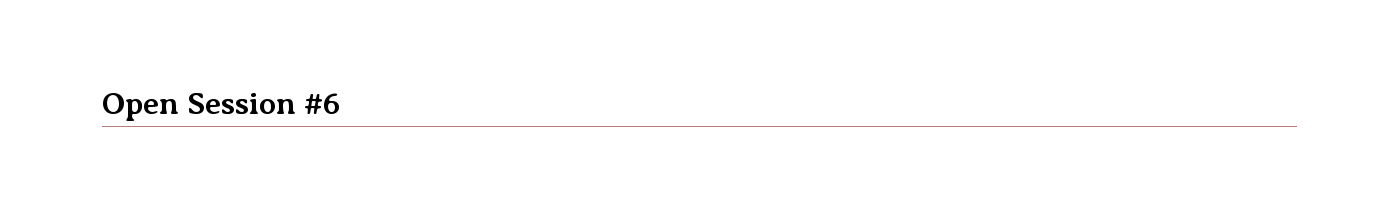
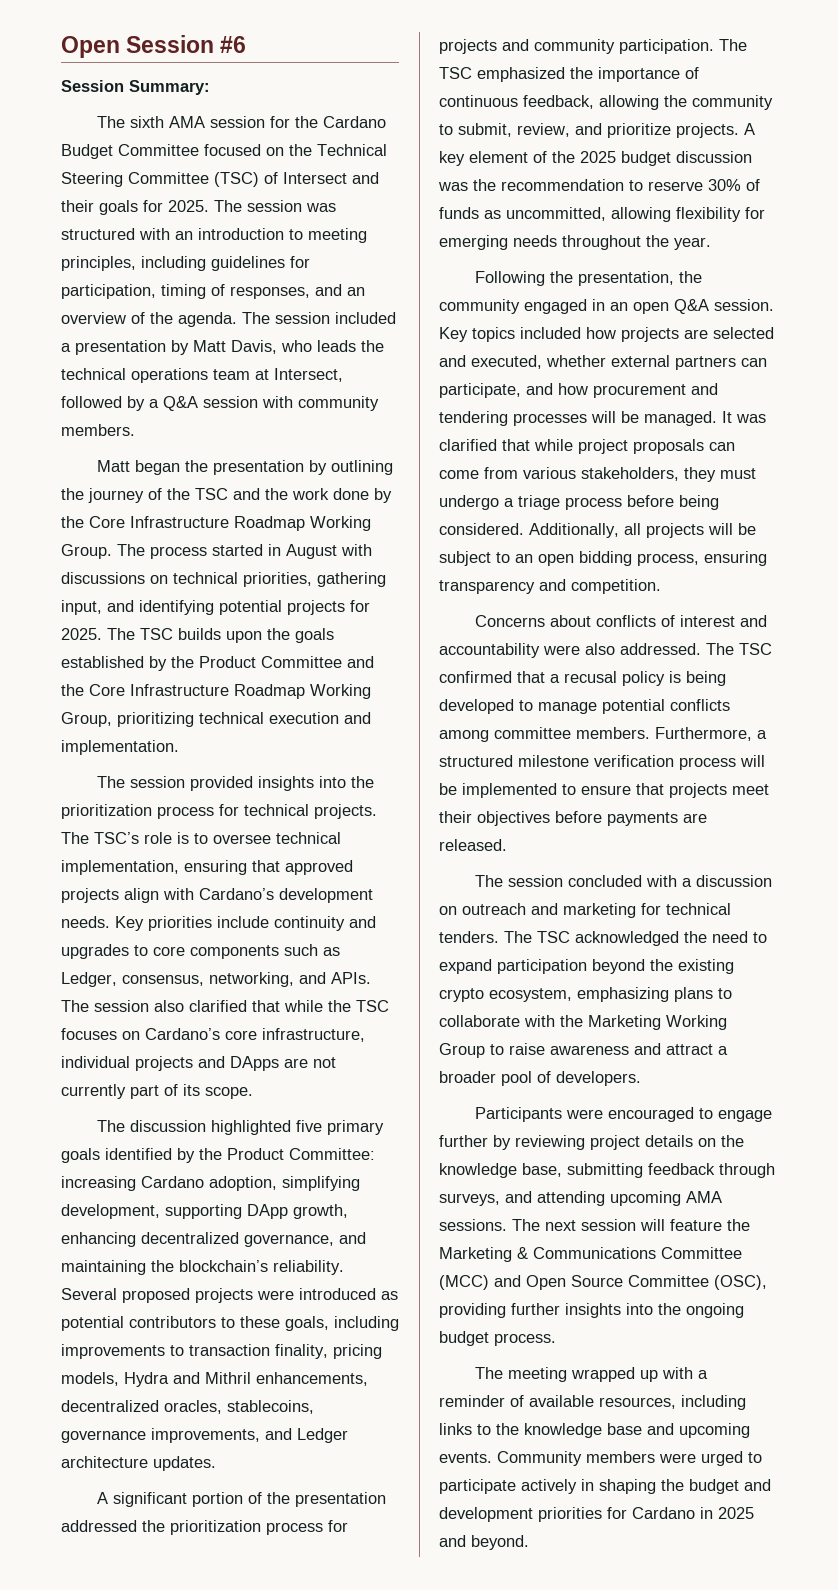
+ Session Summary:
+ The sixth AMA session for the Cardano Budget Committee focused on the Technical Steering Committee (TSC) of Intersect and their goals for 2025. The session was structured with an introduction to meeting principles, including guidelines for participation, timing of responses, and an overview of the agenda. The session included a presentation by Matt Davis, who leads the technical operations team at Intersect, followed by a Q&A session with community members.
+ Matt began the presentation by outlining the journey of the TSC and the work done by the Core Infrastructure Roadmap Working Group. The process started in August with discussions on technical priorities, gathering input, and identifying potential projects for 2025. The TSC builds upon the goals established by the Product Committee and the Core Infrastructure Roadmap Working Group, prioritizing technical execution and implementation.
+ The session provided insights into the prioritization process for technical projects. The TSC’s role is to oversee technical implementation, ensuring that approved projects align with Cardano’s development needs. Key priorities include continuity and upgrades to core components such as Ledger, consensus, networking, and APIs. The session also clarified that while the TSC focuses on Cardano’s core infrastructure, individual projects and DApps are not currently part of its scope.
+ The discussion highlighted five primary goals identified by the Product Committee: increasing Cardano adoption, simplifying development, supporting DApp growth, enhancing decentralized governance, and maintaining the blockchain’s reliability. Several proposed projects were introduced as potential contributors to these goals, including improvements to transaction finality, pricing models, Hydra and Mithril enhancements, decentralized oracles, stablecoins, governance improvements, and Ledger architecture updates.
+ A significant portion of the presentation addressed the prioritization process for projects and community participation. The TSC emphasized the importance of continuous feedback, allowing the community to submit, review, and prioritize projects. A key element of the 2025 budget discussion was the recommendation to reserve 30% of funds as uncommitted, allowing flexibility for emerging needs throughout the year.
+ Following the presentation, the community engaged in an open Q&A session. Key topics included how projects are selected and executed, whether external partners can participate, and how procurement and tendering processes will be managed. It was clarified that while project proposals can come from various stakeholders, they must undergo a triage process before being considered. Additionally, all projects will be subject to an open bidding process, ensuring transparency and competition.
+ Concerns about conflicts of interest and accountability were also addressed. The TSC confirmed that a recusal policy is being developed to manage potential conflicts among committee members. Furthermore, a structured milestone verification process will be implemented to ensure that projects meet their objectives before payments are released.
+ The session concluded with a discussion on outreach and marketing for technical tenders. The TSC acknowledged the need to expand participation beyond the existing crypto ecosystem, emphasizing plans to collaborate with the Marketing Working Group to raise awareness and attract a broader pool of developers.
+ Participants were encouraged to engage further by reviewing project details on the knowledge base, submitting feedback through surveys, and attending upcoming AMA sessions. The next session will feature the Marketing & Communications Committee (MCC) and Open Source Committee (OSC), providing further insights into the ongoing budget process.
+ The meeting wrapped up with a reminder of available resources, including links to the knowledge base and upcoming events. Community members were urged to participate actively in shaping the budget and development priorities for Cardano in 2025 and beyond.

